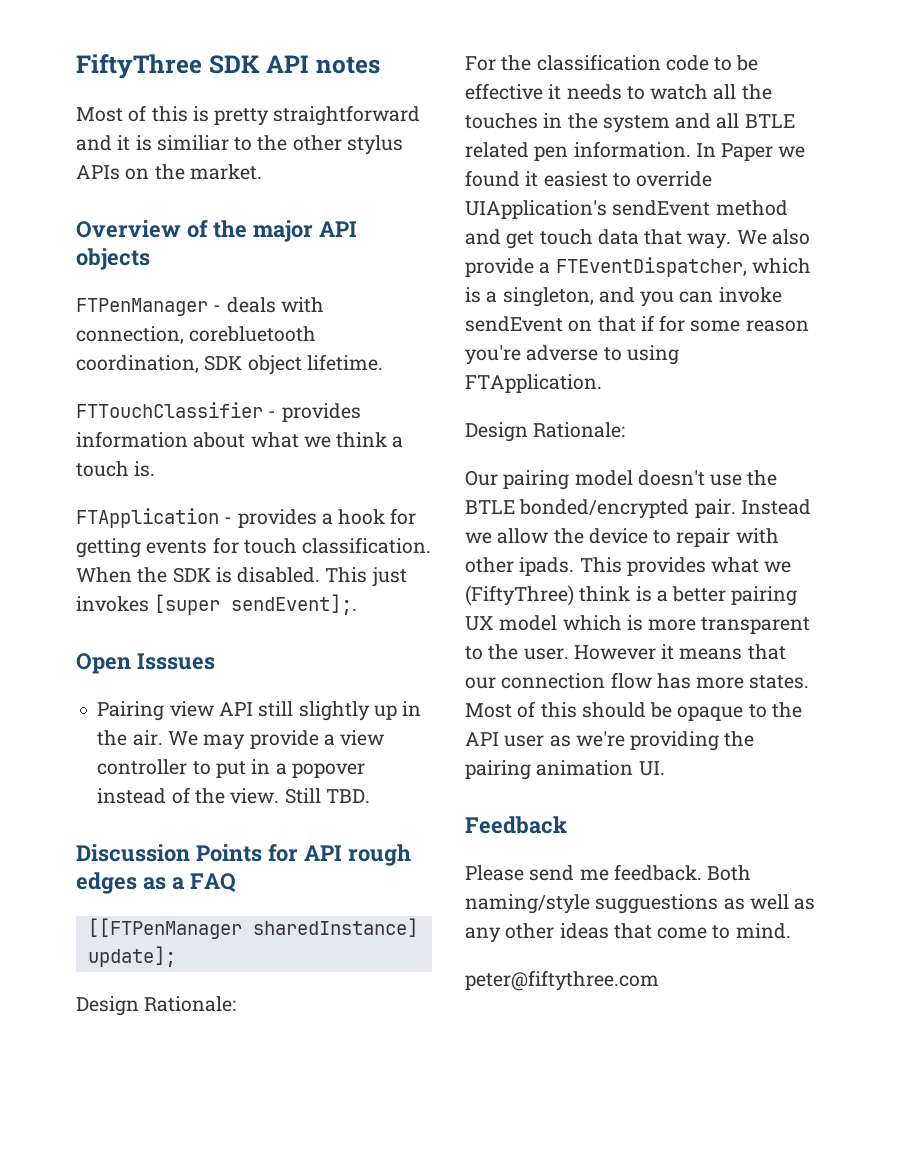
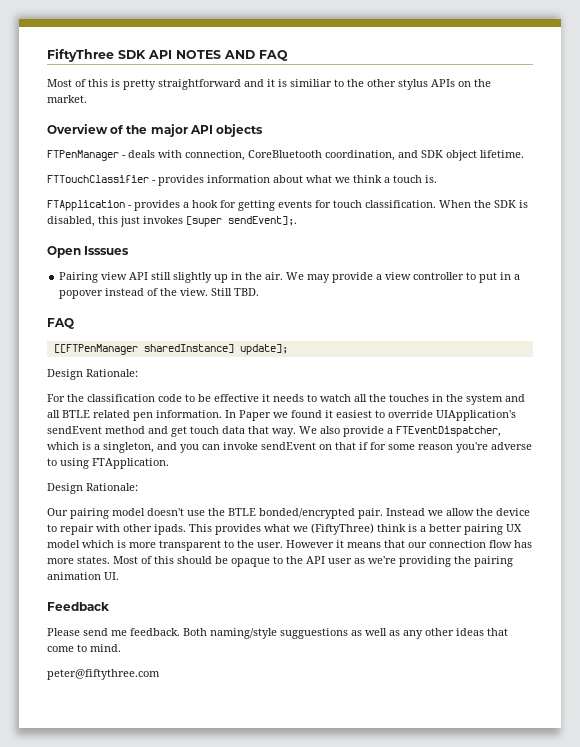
- FiftyThree SDK API notes
+ FiftyThree SDK API NOTES AND FAQ
- FTPenManager - deals with connection, corebluetooth coordination, SDK object lifetime.
+ FTPenManager - deals with connection, CoreBluetooth coordination, and SDK object lifetime.
- When the SDK is disabled. This just invokes [super sendEvent];.
+ When the SDK is disabled, this just invokes [super sendEvent];.
  Still TBD.
- Discussion Points for API rough edges as a FAQ
+ FAQ

